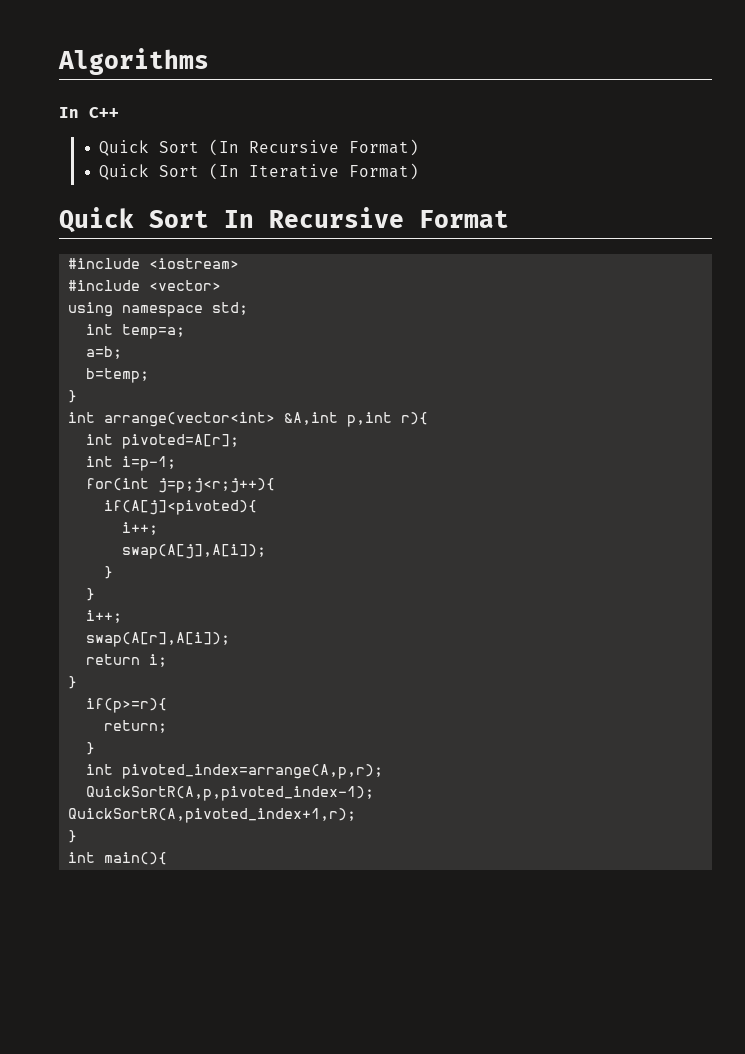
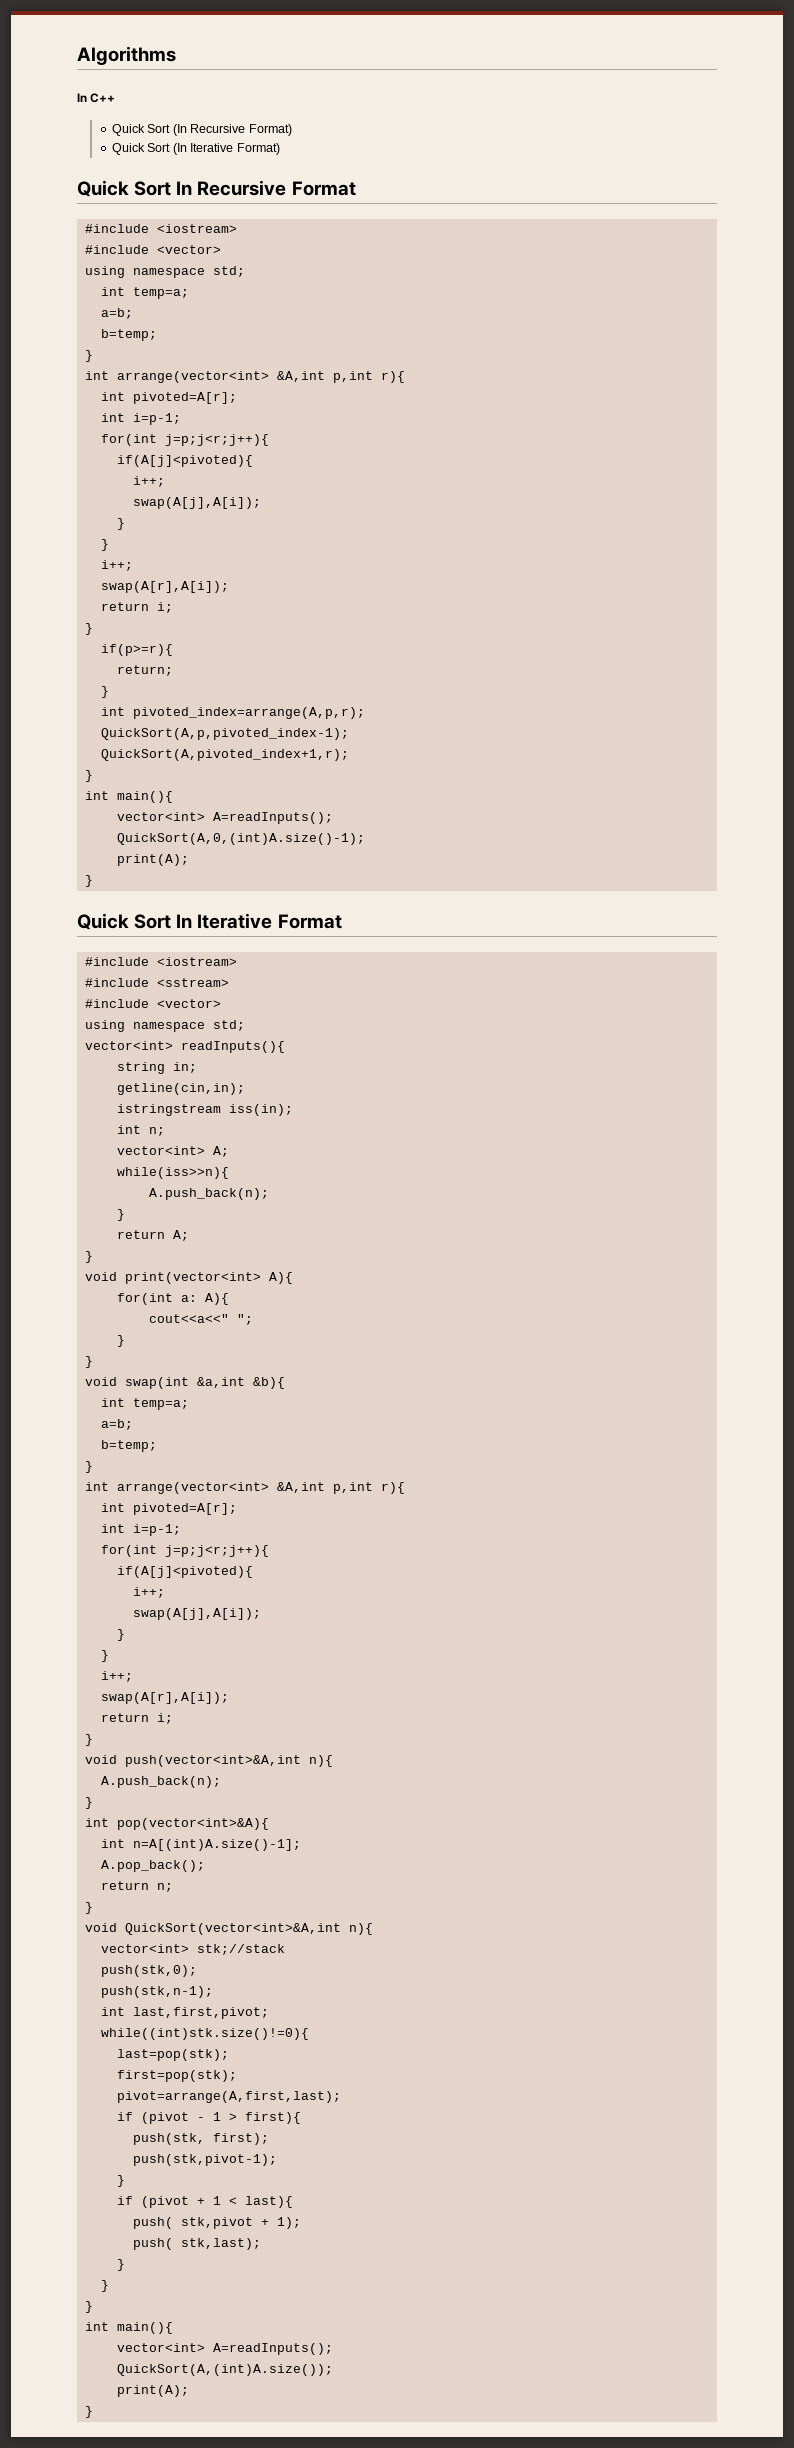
- QuickSortR(A,p,pivoted_index-1);
- QuickSortR(A,pivoted_index+1,r);
+ QuickSort(A,p,pivoted_index-1);
+ QuickSort(A,pivoted_index+1,r);
  }
  int main(){
+ vector<int> A=readInputs();
+ QuickSort(A,0,(int)A.size()-1);
+ print(A);
+ }
+ Quick Sort In Iterative Format
+ #include <iostream>
+ #include <sstream>
+ #include <vector>
+ using namespace std;
+ vector<int> readInputs(){
+ string in;
+ getline(cin,in);
+ istringstream iss(in);
+ int n;
+ vector<int> A;
+ while(iss>>n){
+ A.push_back(n);
+ }
+ return A;
+ }
+ void print(vector<int> A){
+ for(int a: A){
+ cout<<a<<" ";
+ }
+ }
+ void swap(int &a,int &b){
+ int temp=a;
+ a=b;
+ b=temp;
+ }
+ int arrange(vector<int> &A,int p,int r){
+ int pivoted=A[r];
+ int i=p-1;
+ for(int j=p;j<r;j++){
+ if(A[j]<pivoted){
+ i++;
+ swap(A[j],A[i]);
+ }
+ }
+ i++;
+ swap(A[r],A[i]);
+ return i;
+ }
+ void push(vector<int>&A,int n){
+ A.push_back(n);
+ }
+ int pop(vector<int>&A){
+ int n=A[(int)A.size()-1];
+ A.pop_back();
+ return n;
+ }
+ void QuickSort(vector<int>&A,int n){
+ vector<int> stk;//stack
+ push(stk,0);
+ push(stk,n-1);
+ int last,first,pivot;
+ while((int)stk.size()!=0){
+ last=pop(stk);
+ first=pop(stk);
+ pivot=arrange(A,first,last);
+ if (pivot - 1 > first){
+ push(stk, first);
+ push(stk,pivot-1);
+ }
+ if (pivot + 1 < last){
+ push( stk,pivot + 1);
+ push( stk,last);
+ }
+ }
+ }
+ int main(){
+ vector<int> A=readInputs();
+ QuickSort(A,(int)A.size());
+ print(A);
+ }

